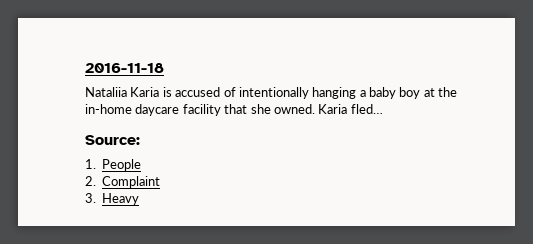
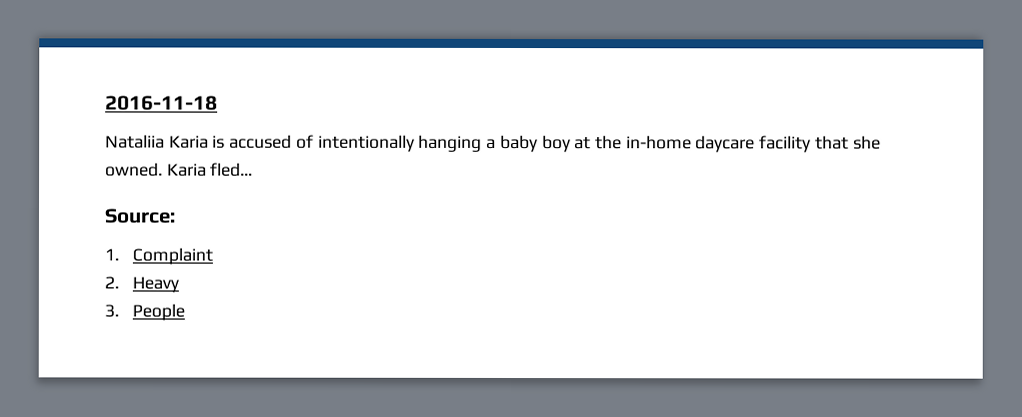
- 1. People
- 2. Complaint
+ 1. Complaint
- 3. Heavy
+ 2. Heavy
+ 3. People

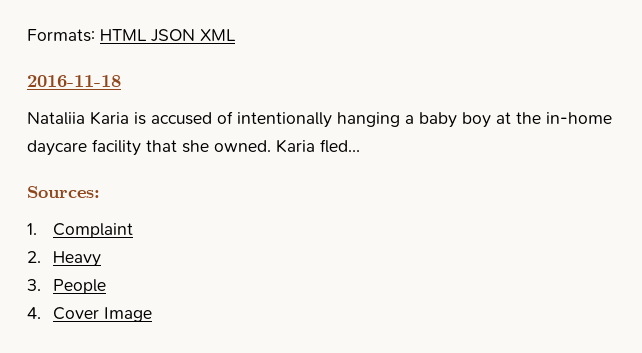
+ Formats: HTML JSON XML
- Source:
+ Sources:
+ 4. Cover Image

